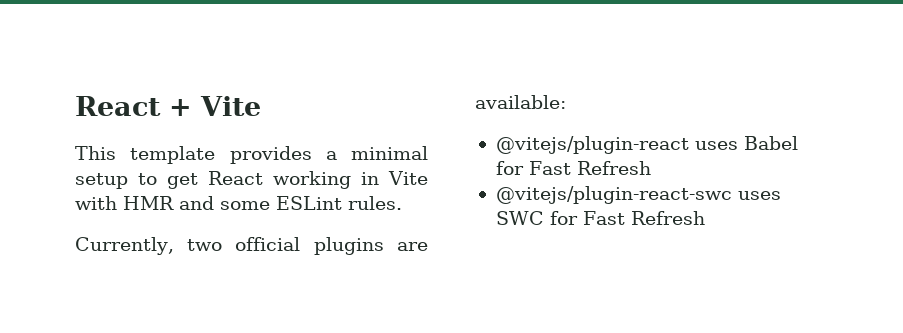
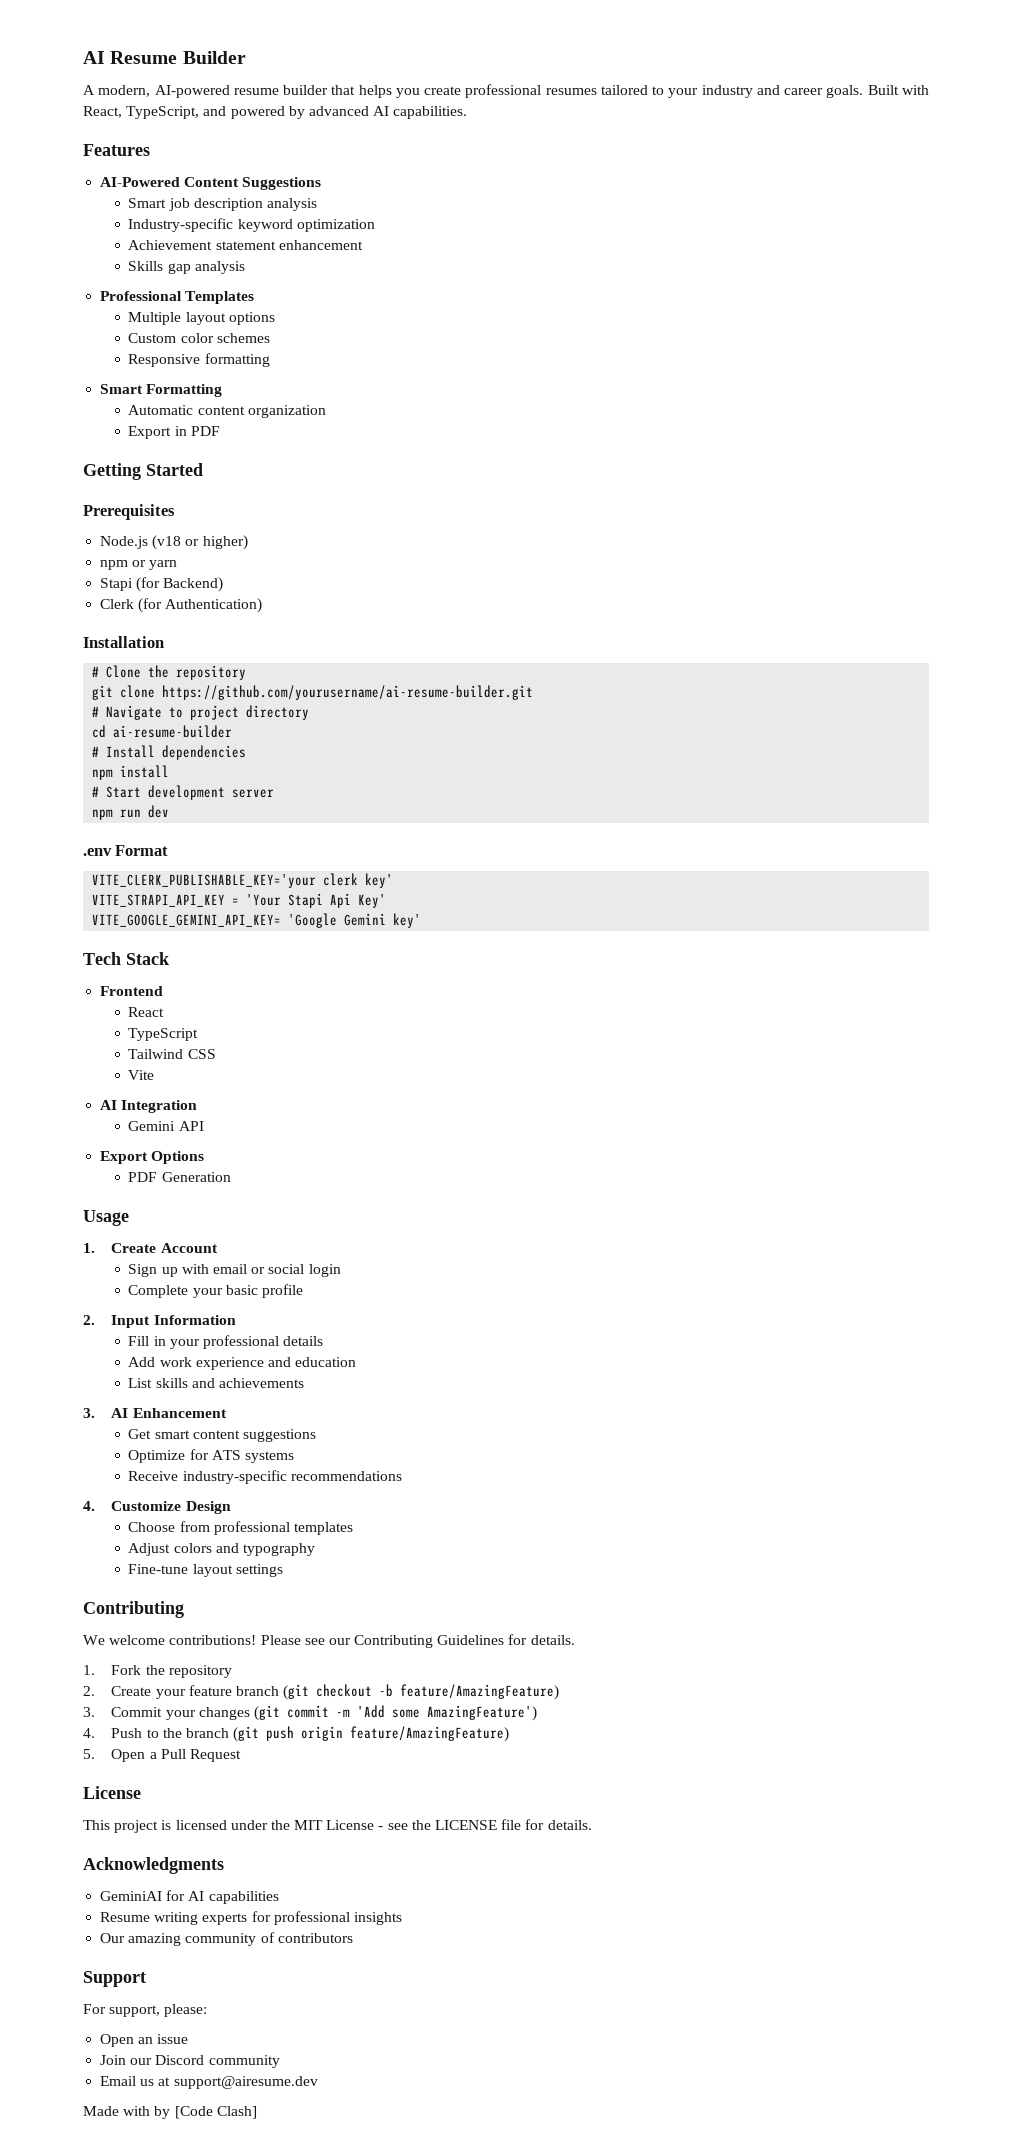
- React + Vite
- This template provides a minimal setup to get React working in Vite with HMR and some ESLint rules.
- Currently, two official plugins are available:
- @vitejs/plugin-react uses Babel for Fast Refresh
- @vitejs/plugin-react-swc uses SWC for Fast Refresh
+ AI Resume Builder
+ A modern, AI-powered resume builder that helps you create professional resumes tailored to your industry and career goals. Built with React, TypeScript, and powered by advanced AI capabilities.
+ Features
+ AI-Powered Content Suggestions
+ Smart job description analysis
+ Industry-specific keyword optimization
+ Achievement statement enhancement
+ Skills gap analysis
+ Professional Templates
+ Multiple layout options
+ Custom color schemes
+ Responsive formatting
+ Smart Formatting
+ Automatic content organization
+ Export in PDF
+ Getting Started
+ Prerequisites
+ Node.js (v18 or higher)
+ npm or yarn
+ Stapi (for Backend)
+ Clerk (for Authentication)
+ Installation
+ # Clone the repository
+ git clone https://github.com/yourusername/ai-resume-builder.git
+ # Navigate to project directory
+ cd ai-resume-builder
+ # Install dependencies
+ npm install
+ # Start development server
+ npm run dev
+ .env Format
+ VITE_CLERK_PUBLISHABLE_KEY='your clerk key'
+ VITE_STRAPI_API_KEY = 'Your Stapi Api Key'
+ VITE_GOOGLE_GEMINI_API_KEY= 'Google Gemini key'
+ Tech Stack
+ Frontend
+ React
+ TypeScript
+ Tailwind CSS
+ Vite
+ AI Integration
+ Gemini API
+ Export Options
+ PDF Generation
+ Usage
+ 1. Create Account
+ Sign up with email or social login
+ Complete your basic profile
+ 2. Input Information
+ Fill in your professional details
+ Add work experience and education
+ List skills and achievements
+ 3. AI Enhancement
+ Get smart content suggestions
+ Optimize for ATS systems
+ Receive industry-specific recommendations
+ 4. Customize Design
+ Choose from professional templates
+ Adjust colors and typography
+ Fine-tune layout settings
+ Contributing
+ We welcome contributions! Please see our Contributing Guidelines for details.
+ 1. Fork the repository
+ 2. Create your feature branch (git checkout -b feature/AmazingFeature)
+ 3. Commit your changes (git commit -m 'Add some AmazingFeature')
+ 4. Push to the branch (git push origin feature/AmazingFeature)
+ 5. Open a Pull Request
+ License
+ This project is licensed under the MIT License - see the LICENSE file for details.
+ Acknowledgments
+ GeminiAI for AI capabilities
+ Resume writing experts for professional insights
+ Our amazing community of contributors
+ Support
+ For support, please:
+ Open an issue
+ Join our Discord community
+ Email us at support@airesume.dev
+ Made with by [Code Clash]

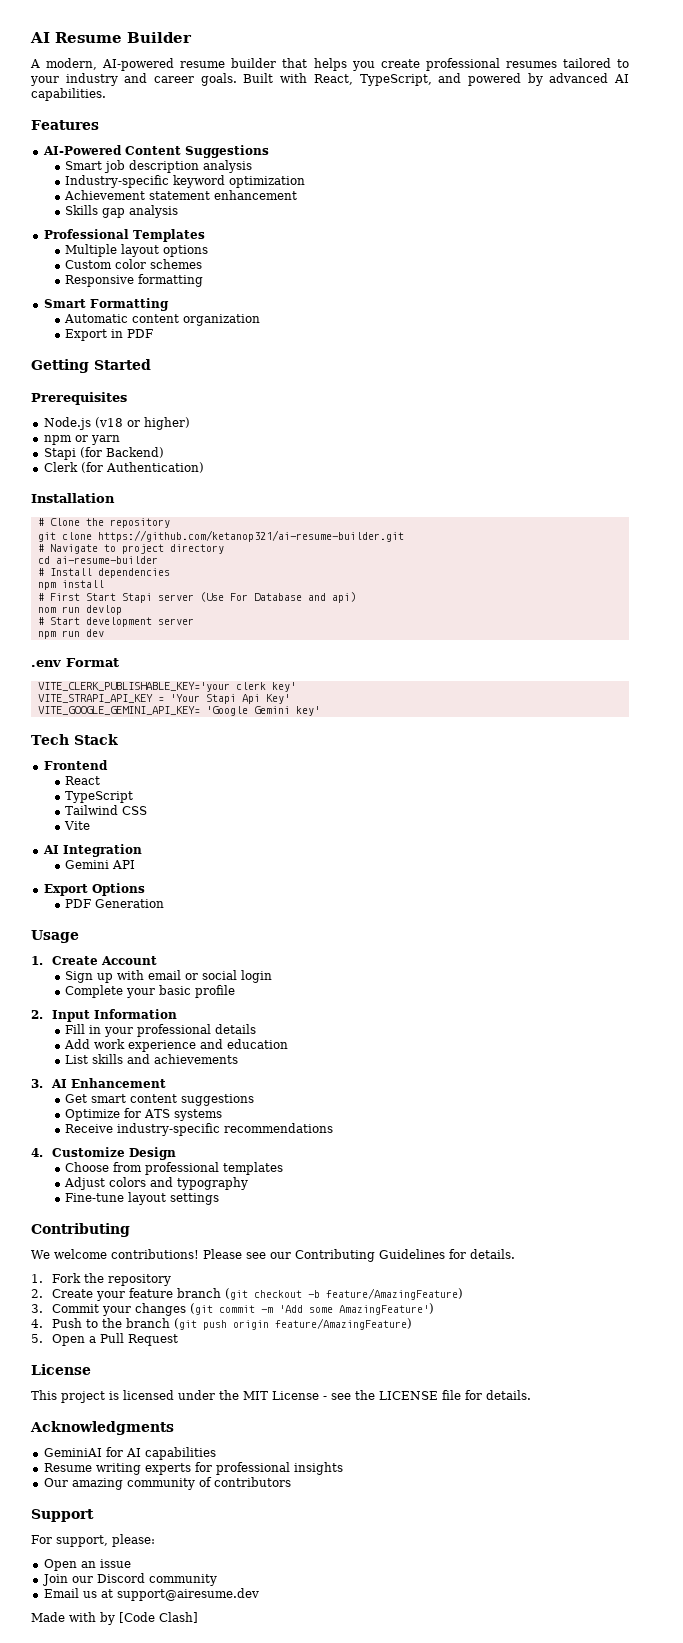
- git clone https://github.com/yourusername/ai-resume-builder.git
+ git clone https://github.com/ketanop321/ai-resume-builder.git
+ # First Start Stapi server (Use For Database and api)
+ nom run devlop

